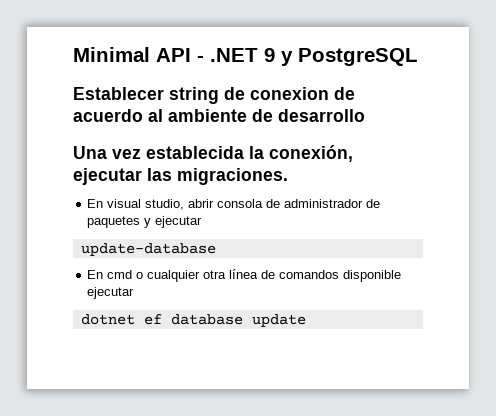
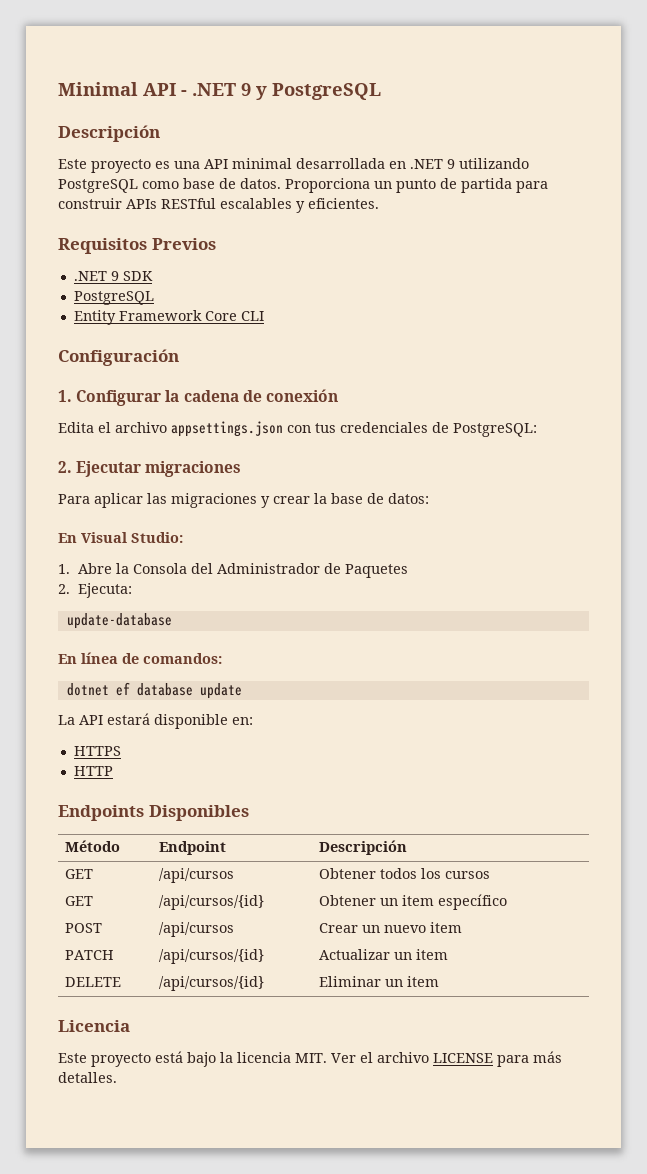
  Minimal API - .NET 9 y PostgreSQL
- Establecer string de conexion de acuerdo al ambiente de desarrollo
- Una vez establecida la conexión, ejecutar las migraciones.
- En visual studio, abrir consola de administrador de paquetes y ejecutar
+ Descripción
+ Este proyecto es una API minimal desarrollada en .NET 9 utilizando PostgreSQL como base de datos. Proporciona un punto de partida para construir APIs RESTful escalables y eficientes.
+ Requisitos Previos
+ .NET 9 SDK
+ PostgreSQL
+ Entity Framework Core CLI
+ Configuración
+ 1. Configurar la cadena de conexión
+ Edita el archivo appsettings.json con tus credenciales de PostgreSQL:
+ 2. Ejecutar migraciones
+ Para aplicar las migraciones y crear la base de datos:
+ En Visual Studio:
+ 1. Abre la Consola del Administrador de Paquetes
+ 2. Ejecuta:
  update-database
- En cmd o cualquier otra línea de comandos disponible ejecutar
+ En línea de comandos:
  dotnet ef database update
+ La API estará disponible en:
+ HTTPS
+ HTTP
+ Endpoints Disponibles
+ Método | Endpoint | Descripción
+ GET | /api/cursos | Obtener todos los cursos
+ GET | /api/cursos/{id} | Obtener un item específico
+ POST | /api/cursos | Crear un nuevo item
+ PATCH | /api/cursos/{id} | Actualizar un item
+ DELETE | /api/cursos/{id} | Eliminar un item
+ Licencia
+ Este proyecto está bajo la licencia MIT. Ver el archivo LICENSE para más detalles.

